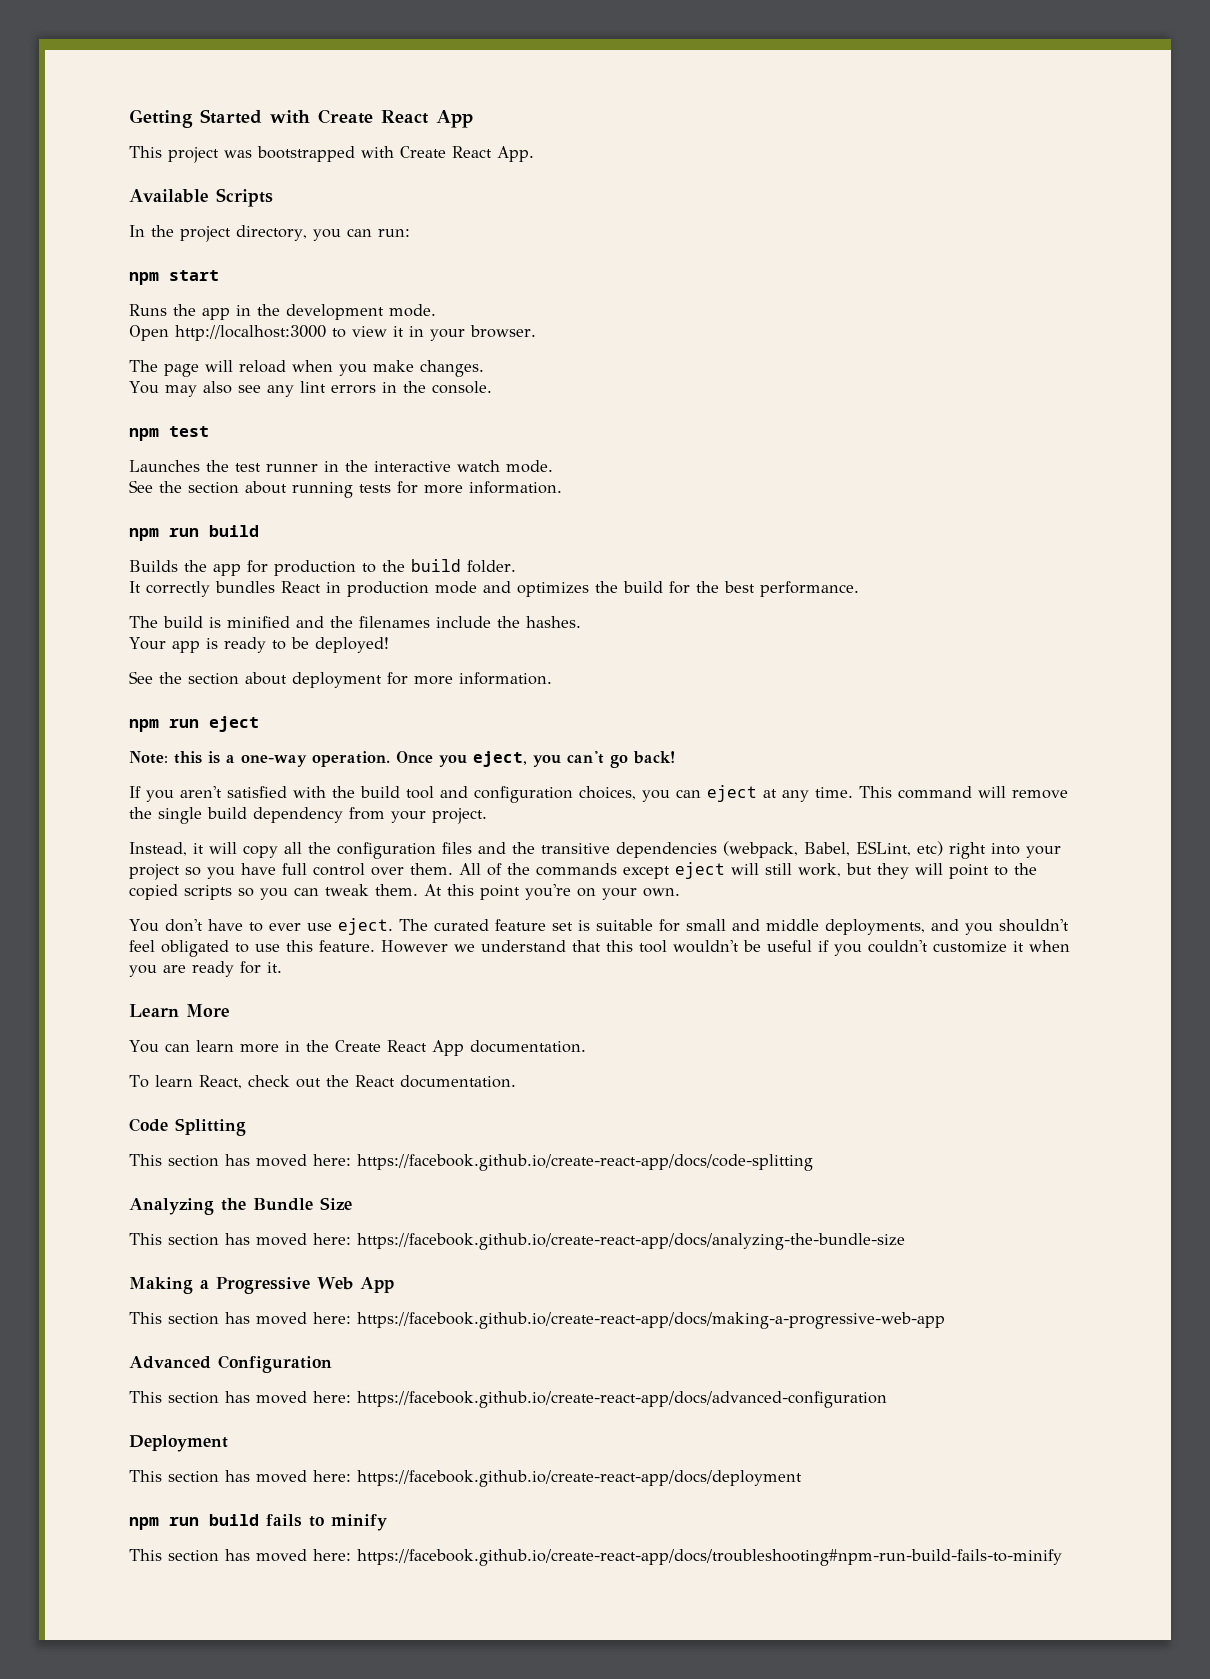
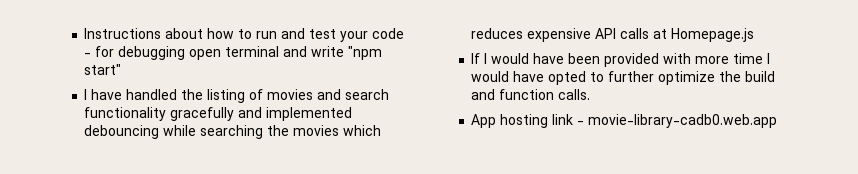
- Getting Started with Create React App
- This project was bootstrapped with Create React App.
- Available Scripts
- In the project directory, you can run:
- npm start
- Runs the app in the development mode.
- Open http://localhost:3000 to view it in your browser.
- The page will reload when you make changes.
- You may also see any lint errors in the console.
- npm test
- Launches the test runner in the interactive watch mode.
- See the section about running tests for more information.
- npm run build
- Builds the app for production to the build folder.
- It correctly bundles React in production mode and optimizes the build for the best performance.
- The build is minified and the filenames include the hashes.
- Your app is ready to be deployed!
- See the section about deployment for more information.
- npm run eject
- Note: this is a one-way operation. Once you eject, you can't go back!
- If you aren't satisfied with the build tool and configuration choices, you can eject at any time. This command will remove the single build dependency from your project.
- Instead, it will copy all the configuration files and the transitive dependencies (webpack, Babel, ESLint, etc) right into your project so you have full control over them. All of the commands except eject will still work, but they will point to the copied scripts so you can tweak them. At this point you're on your own.
- You don't have to ever use eject. The curated feature set is suitable for small and middle deployments, and you shouldn't feel obligated to use this feature. However we understand that this tool wouldn't be useful if you couldn't customize it when you are ready for it.
- Learn More
- You can learn more in the Create React App documentation.
- To learn React, check out the React documentation.
- Code Splitting
- This section has moved here: https://facebook.github.io/create-react-app/docs/code-splitting
- Analyzing the Bundle Size
- This section has moved here: https://facebook.github.io/create-react-app/docs/analyzing-the-bundle-size
- Making a Progressive Web App
- This section has moved here: https://facebook.github.io/create-react-app/docs/making-a-progressive-web-app
- Advanced Configuration
- This section has moved here: https://facebook.github.io/create-react-app/docs/advanced-configuration
- Deployment
- This section has moved here: https://facebook.github.io/create-react-app/docs/deployment
- npm run build fails to minify
- This section has moved here: https://facebook.github.io/create-react-app/docs/troubleshooting#npm-run-build-fails-to-minify
+ Instructions about how to run and test your code - for debugging open terminal and write "npm start"
+ I have handled the listing of movies and search functionality gracefully and implemented debouncing while searching the movies which reduces expensive API calls at Homepage.js
+ If I would have been provided with more time I would have opted to further optimize the build and function calls.
+ App hosting link - movie-library-cadb0.web.app

